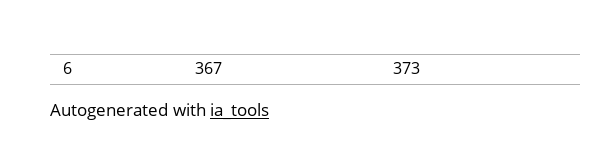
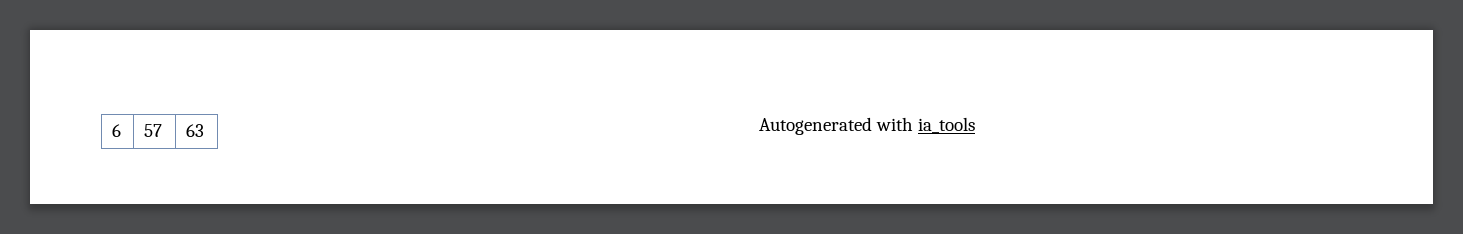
- 6 | 367 | 373
+ 6 | 57 | 63

